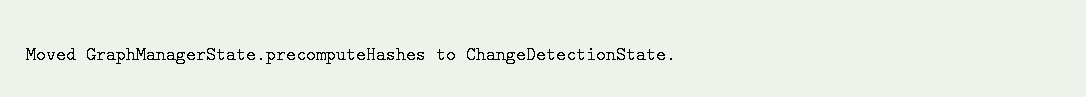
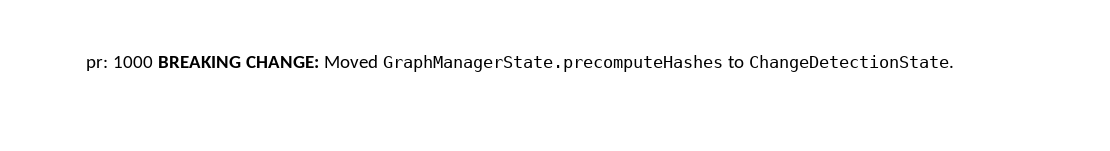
- Moved GraphManagerState.precomputeHashes to ChangeDetectionState.
+ pr: 1000 BREAKING CHANGE: Moved GraphManagerState.precomputeHashes to ChangeDetectionState.

